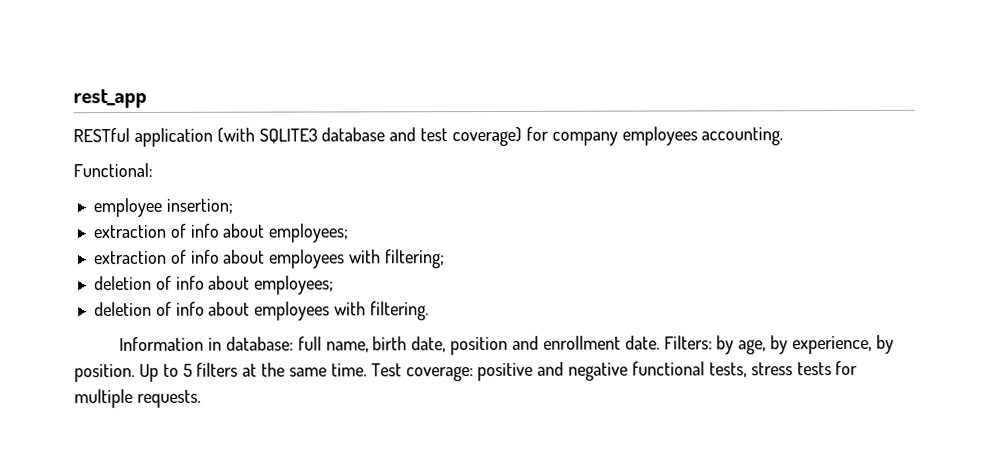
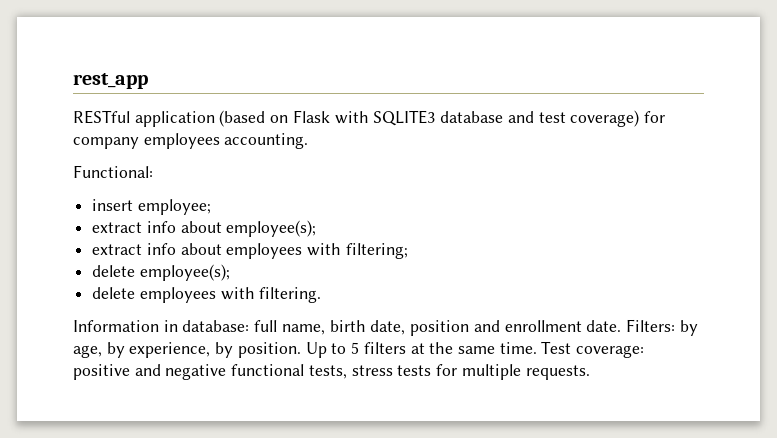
- RESTful application (with SQLITE3 database and test coverage) for company employees accounting.
+ RESTful application (based on Flask with SQLITE3 database and test coverage) for company employees accounting.
- employee insertion;
- extraction of info about employees;
- extraction of info about employees with filtering;
+ insert employee;
+ extract info about employee(s);
+ extract info about employees with filtering;
- deletion of info about employees;
- deletion of info about employees with filtering.
+ delete employee(s);
+ delete employees with filtering.

